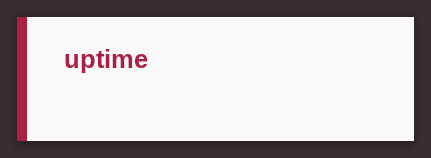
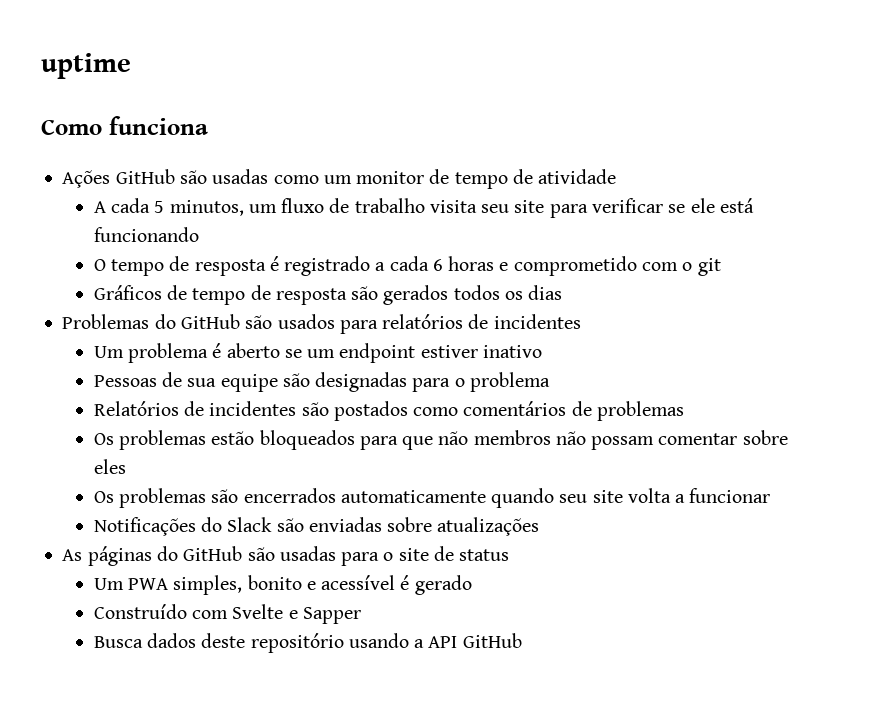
+ Como funciona
+ Ações GitHub são usadas como um monitor de tempo de atividade
+ A cada 5 minutos, um fluxo de trabalho visita seu site para verificar se ele está funcionando
+ O tempo de resposta é registrado a cada 6 horas e comprometido com o git
+ Gráficos de tempo de resposta são gerados todos os dias
+ Problemas do GitHub são usados para relatórios de incidentes
+ Um problema é aberto se um endpoint estiver inativo
+ Pessoas de sua equipe são designadas para o problema
+ Relatórios de incidentes são postados como comentários de problemas
+ Os problemas estão bloqueados para que não membros não possam comentar sobre eles
+ Os problemas são encerrados automaticamente quando seu site volta a funcionar
+ Notificações do Slack são enviadas sobre atualizações
+ As páginas do GitHub são usadas para o site de status
+ Um PWA simples, bonito e acessível é gerado
+ Construído com Svelte e Sapper
+ Busca dados deste repositório usando a API GitHub

